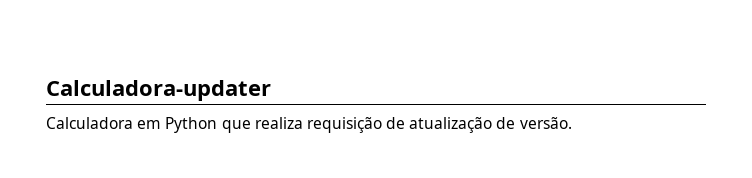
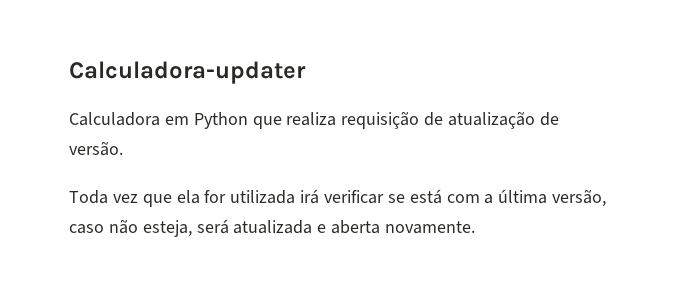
+ Toda vez que ela for utilizada irá verificar se está com a última versão, caso não esteja, será atualizada e aberta novamente.

